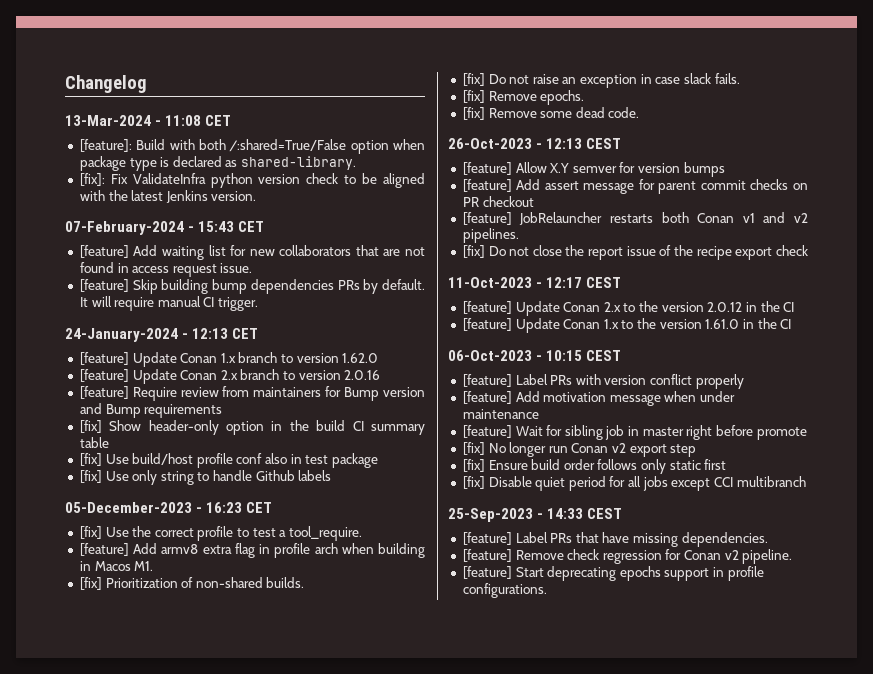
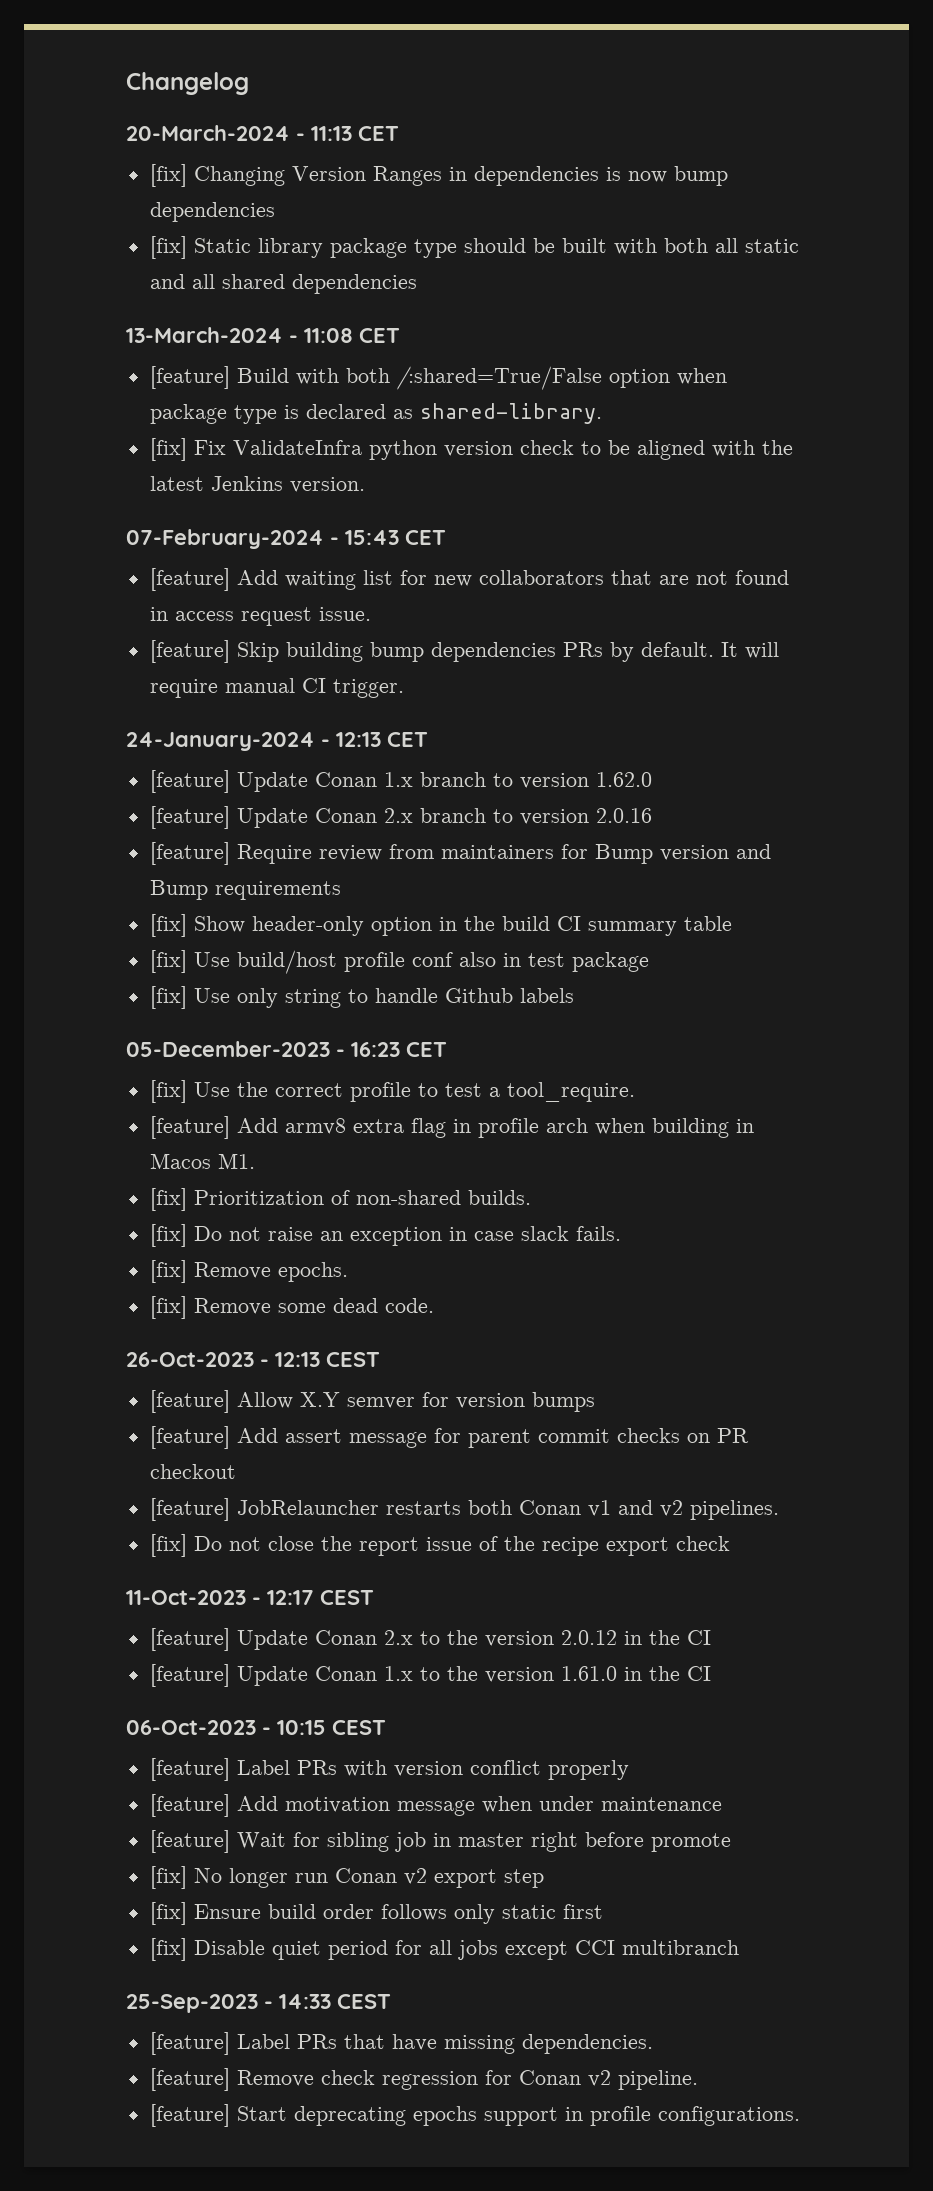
- 13-Mar-2024 - 11:08 CET
+ 20-March-2024 - 11:13 CET
+ [fix] Changing Version Ranges in dependencies is now bump dependencies
+ [fix] Static library package type should be built with both all static and all shared dependencies
+ 13-March-2024 - 11:08 CET
- [feature]: Build with both /:shared=True/False option when package type is declared as shared-library.
+ [feature] Build with both /:shared=True/False option when package type is declared as shared-library.
- [fix]: Fix ValidateInfra python version check to be aligned with the latest Jenkins version.
+ [fix] Fix ValidateInfra python version check to be aligned with the latest Jenkins version.

